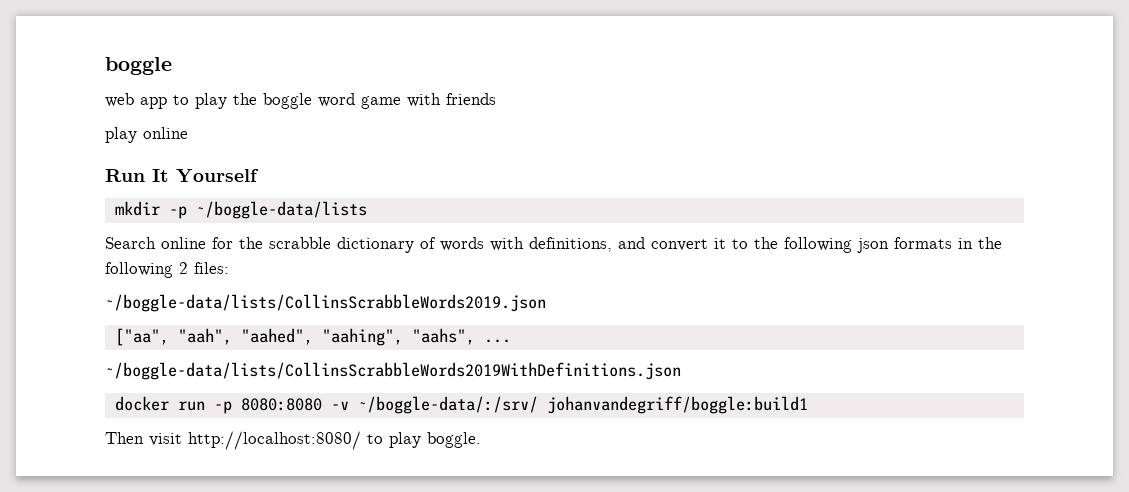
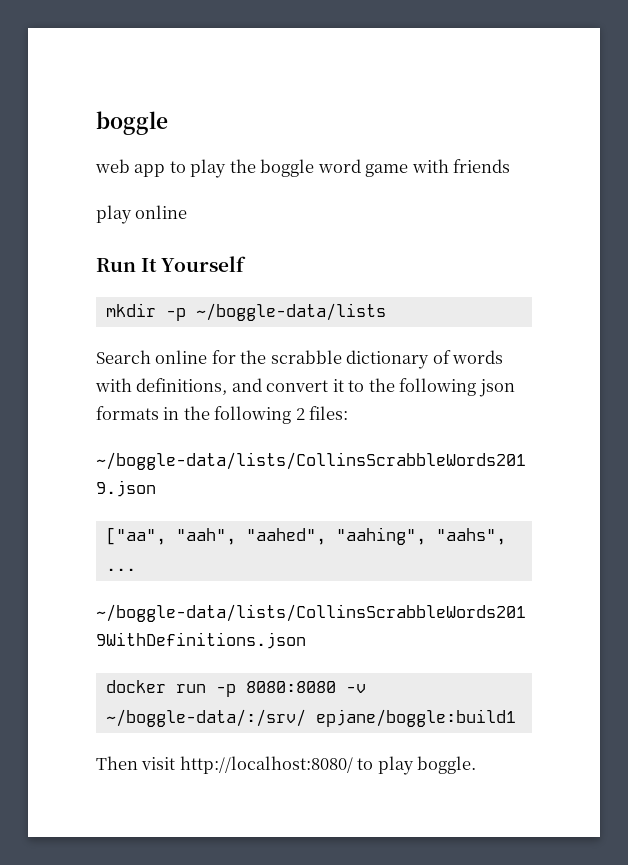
- docker run -p 8080:8080 -v ~/boggle-data/:/srv/ johanvandegriff/boggle:build1
+ docker run -p 8080:8080 -v ~/boggle-data/:/srv/ epjane/boggle:build1

